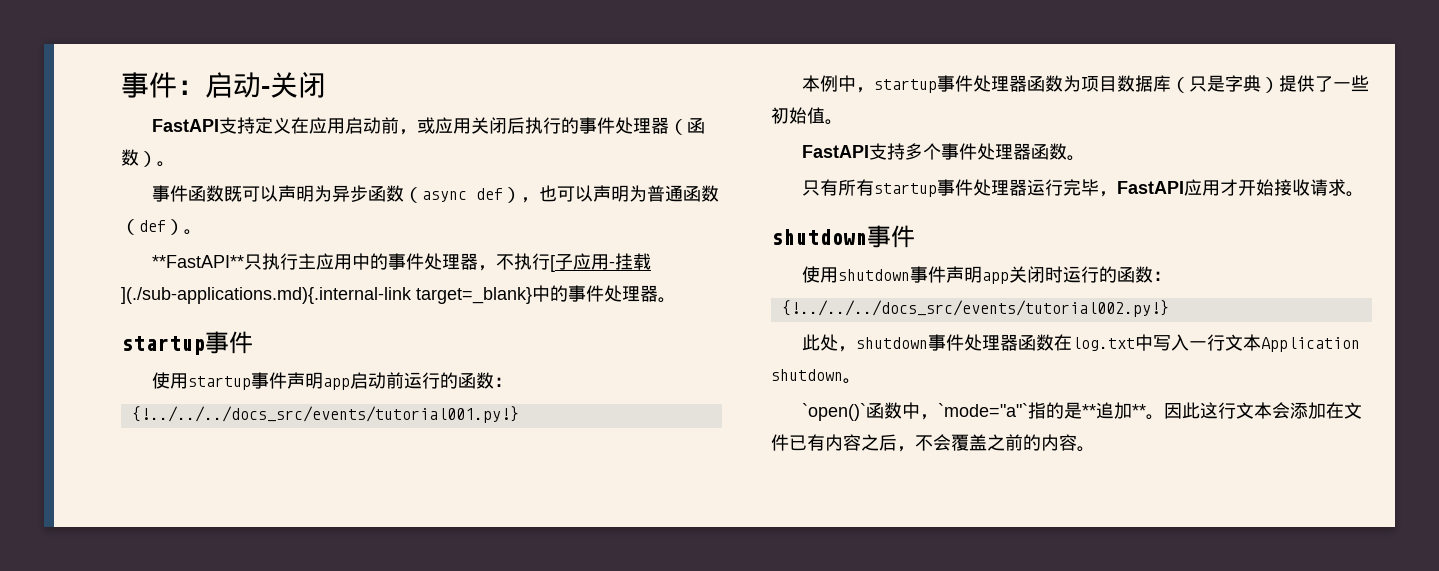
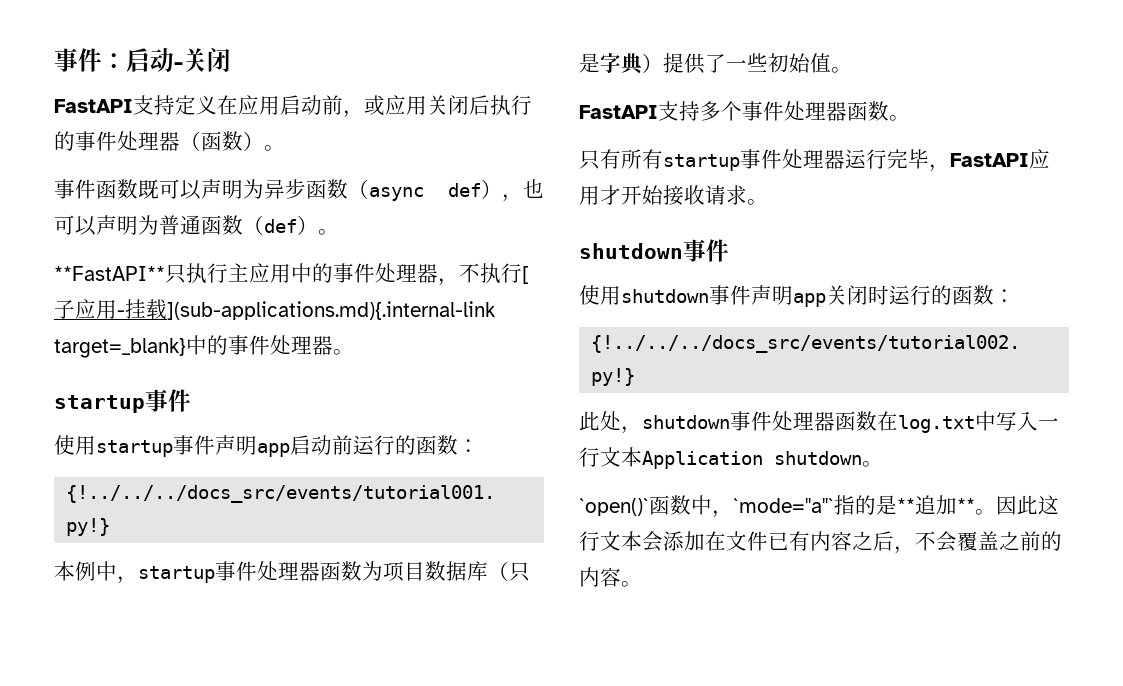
- **FastAPI**只执行主应用中的事件处理器，不执行[子应用-挂载](./sub-applications.md){.internal-link target=_blank}中的事件处理器。
+ **FastAPI**只执行主应用中的事件处理器，不执行[子应用-挂载](sub-applications.md){.internal-link target=_blank}中的事件处理器。

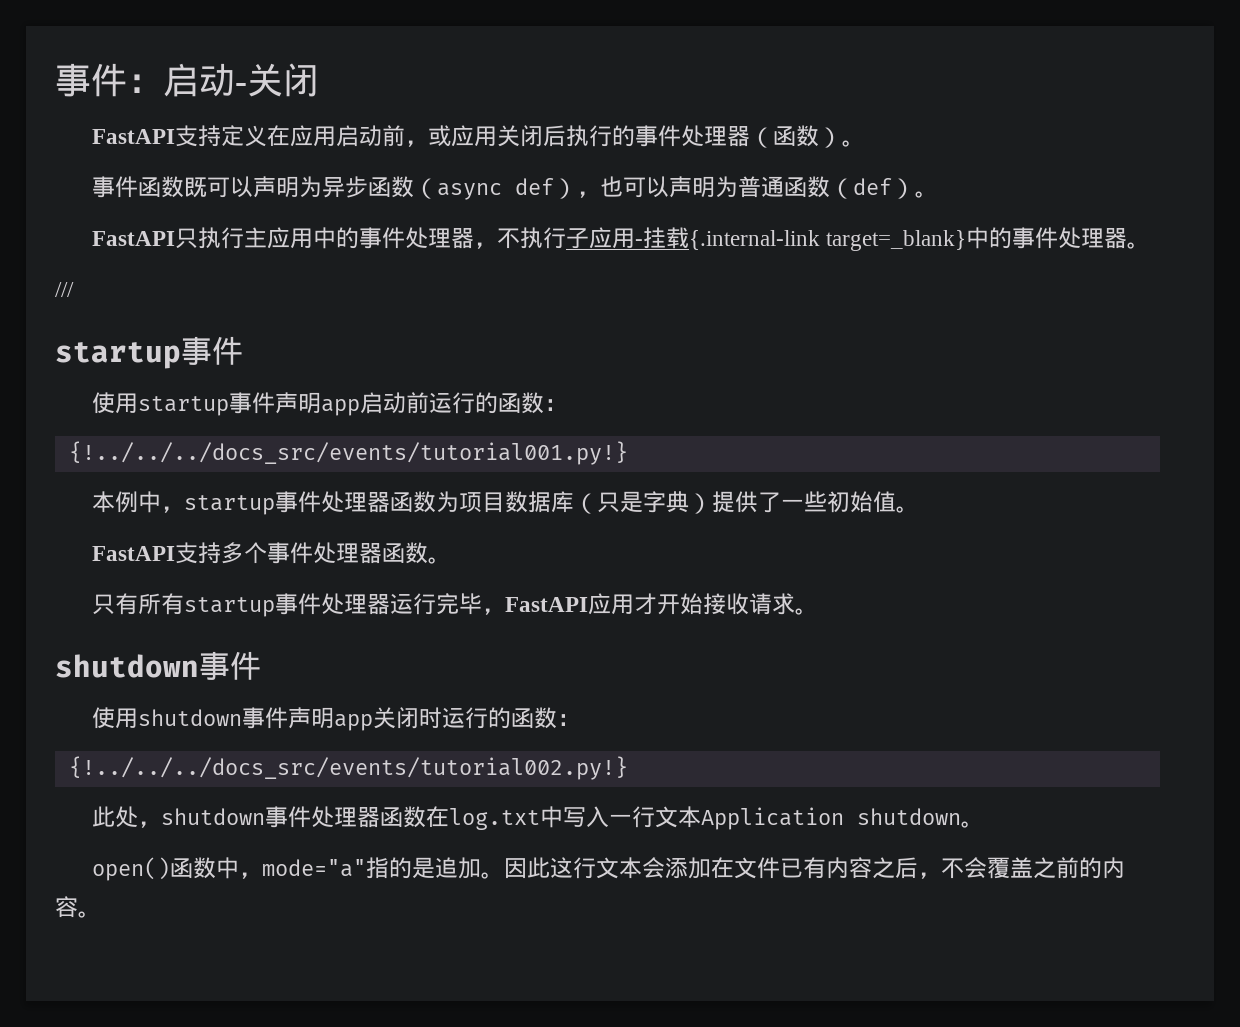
- **FastAPI**只执行主应用中的事件处理器，不执行[子应用-挂载](sub-applications.md){.internal-link target=_blank}中的事件处理器。
+ FastAPI只执行主应用中的事件处理器，不执行子应用-挂载{.internal-link target=_blank}中的事件处理器。
+ ///
- `open()`函数中，`mode="a"`指的是**追加**。
+ open()函数中，mode="a"指的是追加。

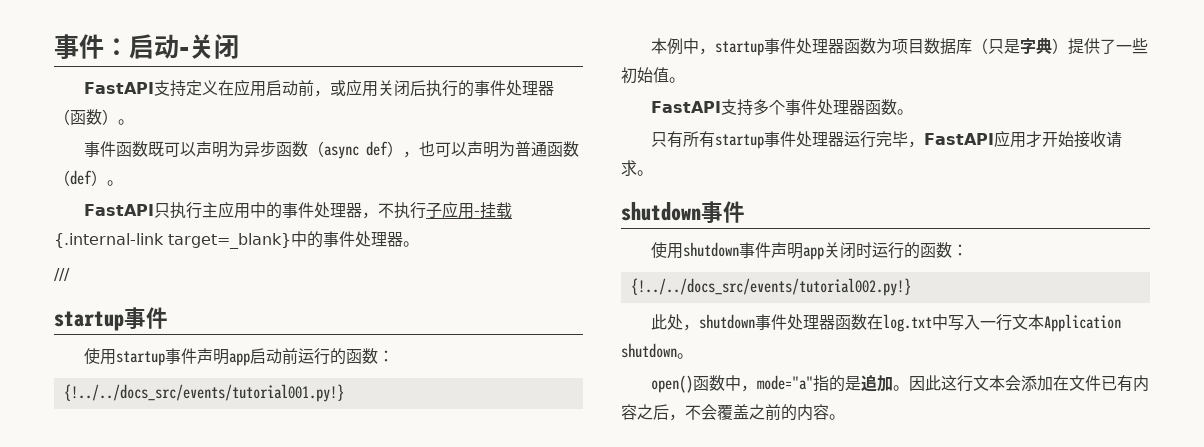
- {!../../../docs_src/events/tutorial001.py!}
+ {!../../docs_src/events/tutorial001.py!}
- {!../../../docs_src/events/tutorial002.py!}
+ {!../../docs_src/events/tutorial002.py!}

